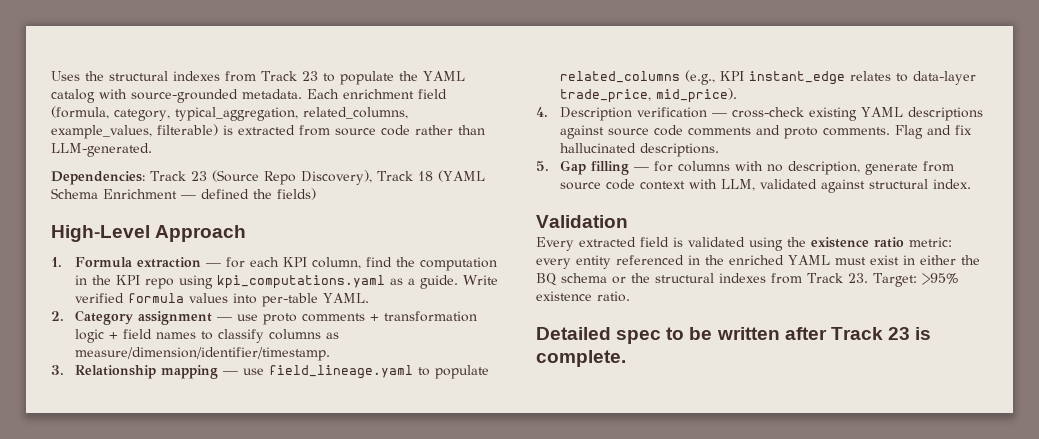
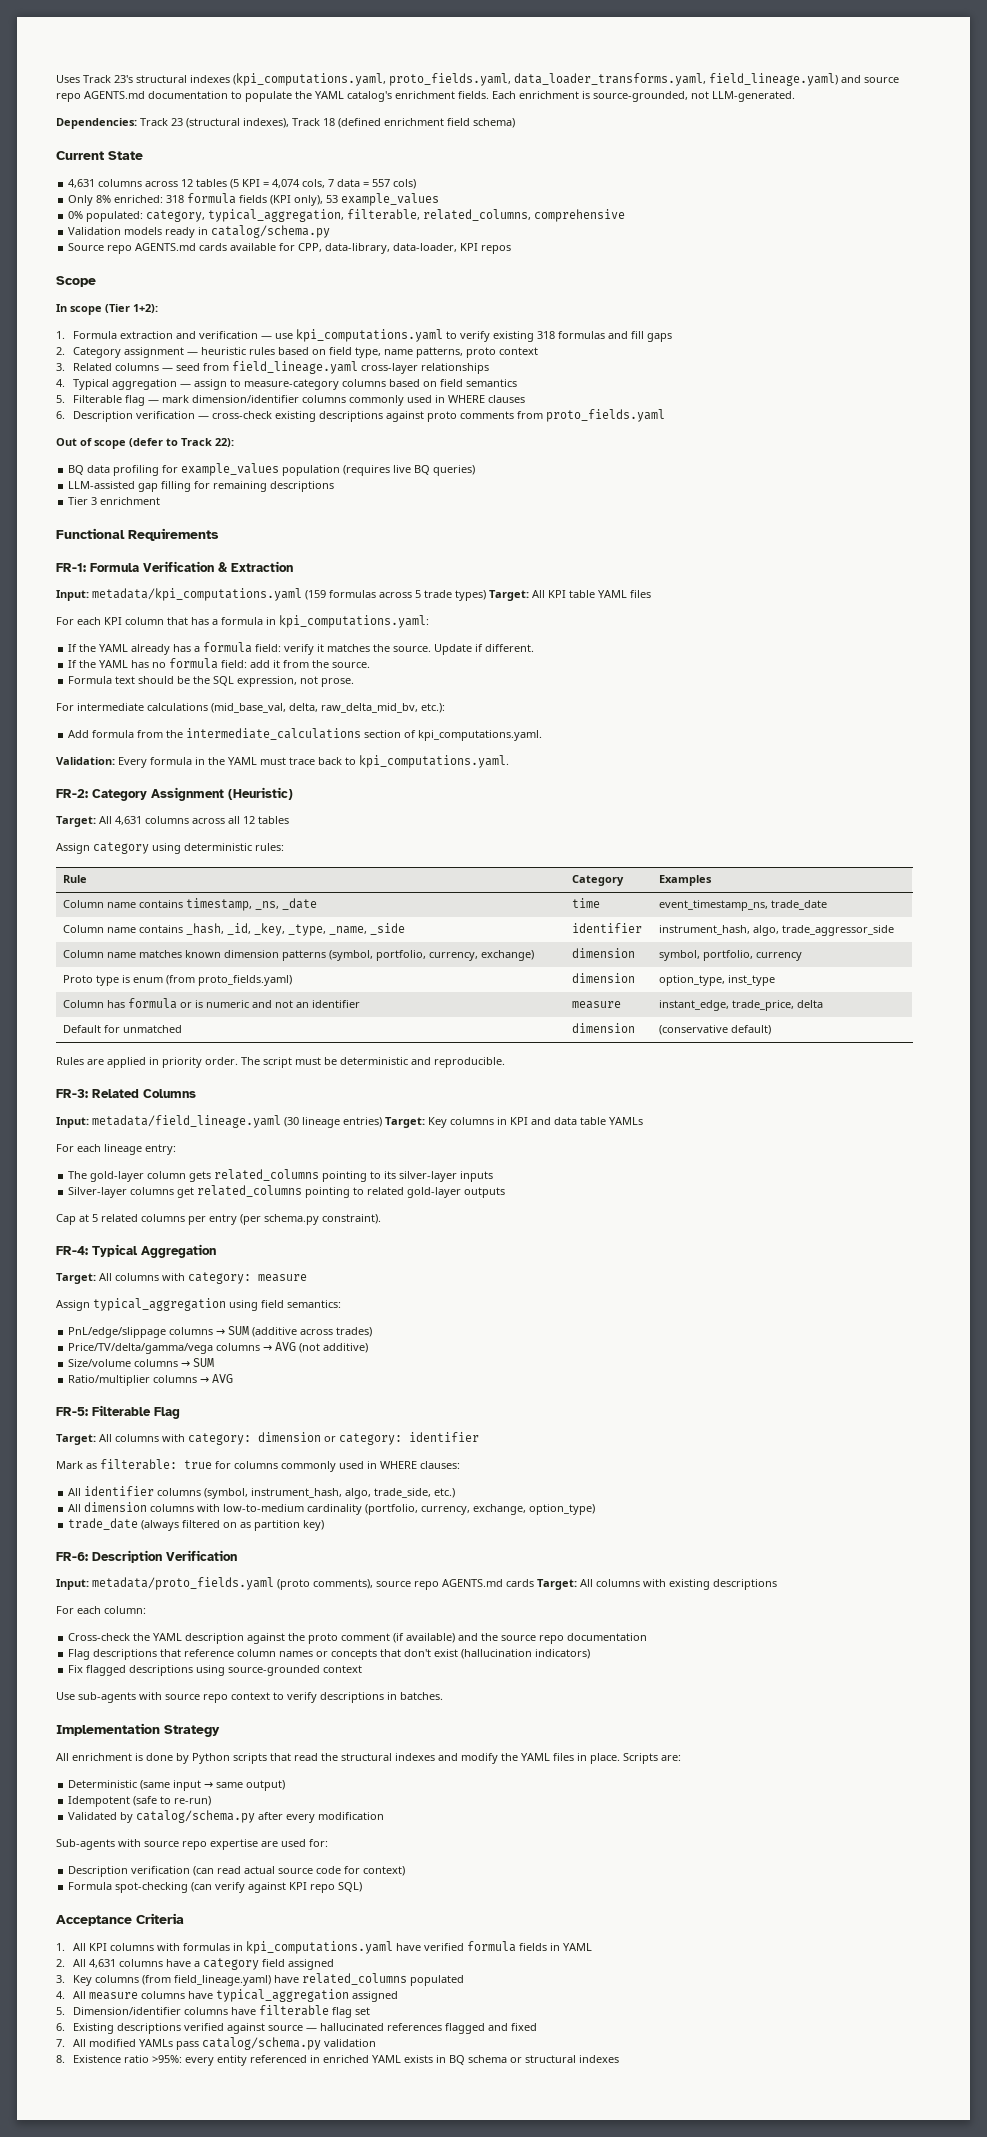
- Uses the structural indexes from Track 23 to populate the YAML catalog with source-grounded metadata. Each enrichment field (formula, category, typical_aggregation, related_columns, example_values, filterable) is extracted from source code rather than LLM-generated.
- Dependencies: Track 23 (Source Repo Discovery), Track 18 (YAML Schema Enrichment — defined the fields)
- High-Level Approach
- 1. Formula extraction — for each KPI column, find the computation in the KPI repo using kpi_computations.yaml as a guide. Write verified formula values into per-table YAML.
- 2. Category assignment — use proto comments + transformation logic + field names to classify columns as measure/dimension/identifier/timestamp.
- 3. Relationship mapping — use field_lineage.yaml to populate related_columns (e.g., KPI instant_edge relates to data-layer trade_price, mid_price).
- 4. Description verification — cross-check existing YAML descriptions against source code comments and proto comments. Flag and fix hallucinated descriptions.
- 5. Gap filling — for columns with no description, generate from source code context with LLM, validated against structural index.
- Validation
- Every extracted field is validated using the existence ratio metric: every entity referenced in the enriched YAML must exist in either the BQ schema or the structural indexes from Track 23. Target: >95% existence ratio.
- Detailed spec to be written after Track 23 is complete.
+ Uses Track 23's structural indexes (kpi_computations.yaml, proto_fields.yaml, data_loader_transforms.yaml, field_lineage.yaml) and source repo AGENTS.md documentation to populate the YAML catalog's enrichment fields. Each enrichment is source-grounded, not LLM-generated.
+ Dependencies: Track 23 (structural indexes), Track 18 (defined enrichment field schema)
+ Current State
+ 4,631 columns across 12 tables (5 KPI = 4,074 cols, 7 data = 557 cols)
+ Only 8% enriched: 318 formula fields (KPI only), 53 example_values
+ 0% populated: category, typical_aggregation, filterable, related_columns, comprehensive
+ Validation models ready in catalog/schema.py
+ Source repo AGENTS.md cards available for CPP, data-library, data-loader, KPI repos
+ Scope
+ In scope (Tier 1+2):
+ 1. Formula extraction and verification — use kpi_computations.yaml to verify existing 318 formulas and fill gaps
+ 2. Category assignment — heuristic rules based on field type, name patterns, proto context
+ 3. Related columns — seed from field_lineage.yaml cross-layer relationships
+ 4. Typical aggregation — assign to measure-category columns based on field semantics
+ 5. Filterable flag — mark dimension/identifier columns commonly used in WHERE clauses
+ 6. Description verification — cross-check existing descriptions against proto comments from proto_fields.yaml
+ Out of scope (defer to Track 22):
+ BQ data profiling for example_values population (requires live BQ queries)
+ LLM-assisted gap filling for remaining descriptions
+ Tier 3 enrichment
+ Functional Requirements
+ FR-1: Formula Verification & Extraction
+ Input: metadata/kpi_computations.yaml (159 formulas across 5 trade types) Target: All KPI table YAML files
+ For each KPI column that has a formula in kpi_computations.yaml:
+ If the YAML already has a formula field: verify it matches the source. Update if different.
+ If the YAML has no formula field: add it from the source.
+ Formula text should be the SQL expression, not prose.
+ For intermediate calculations (mid_base_val, delta, raw_delta_mid_bv, etc.):
+ Add formula from the intermediate_calculations section of kpi_computations.yaml.
+ Validation: Every formula in the YAML must trace back to kpi_computations.yaml.
+ FR-2: Category Assignment (Heuristic)
+ Target: All 4,631 columns across all 12 tables
+ Assign category using deterministic rules:
+ Rule | Category | Examples
+ Column name contains timestamp, _ns, _date | time | event_timestamp_ns, trade_date
+ Column name contains _hash, _id, _key, _type, _name, _side | identifier | instrument_hash, algo, trade_aggressor_side
+ Column name matches known dimension patterns (symbol, portfolio, currency, exchange) | dimension | symbol, portfolio, currency
+ Proto type is enum (from proto_fields.yaml) | dimension | option_type, inst_type
+ Column has formula or is numeric and not an identifier | measure | instant_edge, trade_price, delta
+ Default for unmatched | dimension | (conservative default)
+ Rules are applied in priority order. The script must be deterministic and reproducible.
+ FR-3: Related Columns
+ Input: metadata/field_lineage.yaml (30 lineage entries) Target: Key columns in KPI and data table YAMLs
+ For each lineage entry:
+ The gold-layer column gets related_columns pointing to its silver-layer inputs
+ Silver-layer columns get related_columns pointing to related gold-layer outputs
+ Cap at 5 related columns per entry (per schema.py constraint).
+ FR-4: Typical Aggregation
+ Target: All columns with category: measure
+ Assign typical_aggregation using field semantics:
+ PnL/edge/slippage columns → SUM (additive across trades)
+ Price/TV/delta/gamma/vega columns → AVG (not additive)
+ Size/volume columns → SUM
+ Ratio/multiplier columns → AVG
+ FR-5: Filterable Flag
+ Target: All columns with category: dimension or category: identifier
+ Mark as filterable: true for columns commonly used in WHERE clauses:
+ All identifier columns (symbol, instrument_hash, algo, trade_side, etc.)
+ All dimension columns with low-to-medium cardinality (portfolio, currency, exchange, option_type)
+ trade_date (always filtered on as partition key)
+ FR-6: Description Verification
+ Input: metadata/proto_fields.yaml (proto comments), source repo AGENTS.md cards Target: All columns with existing descriptions
+ For each column:
+ Cross-check the YAML description against the proto comment (if available) and the source repo documentation
+ Flag descriptions that reference column names or concepts that don't exist (hallucination indicators)
+ Fix flagged descriptions using source-grounded context
+ Use sub-agents with source repo context to verify descriptions in batches.
+ Implementation Strategy
+ All enrichment is done by Python scripts that read the structural indexes and modify the YAML files in place. Scripts are:
+ Deterministic (same input → same output)
+ Idempotent (safe to re-run)
+ Validated by catalog/schema.py after every modification
+ Sub-agents with source repo expertise are used for:
+ Description verification (can read actual source code for context)
+ Formula spot-checking (can verify against KPI repo SQL)
+ Acceptance Criteria
+ 1. All KPI columns with formulas in kpi_computations.yaml have verified formula fields in YAML
+ 2. All 4,631 columns have a category field assigned
+ 3. Key columns (from field_lineage.yaml) have related_columns populated
+ 4. All measure columns have typical_aggregation assigned
+ 5. Dimension/identifier columns have filterable flag set
+ 6. Existing descriptions verified against source — hallucinated references flagged and fixed
+ 7. All modified YAMLs pass catalog/schema.py validation
+ 8. Existence ratio >95%: every entity referenced in enriched YAML exists in BQ schema or structural indexes

